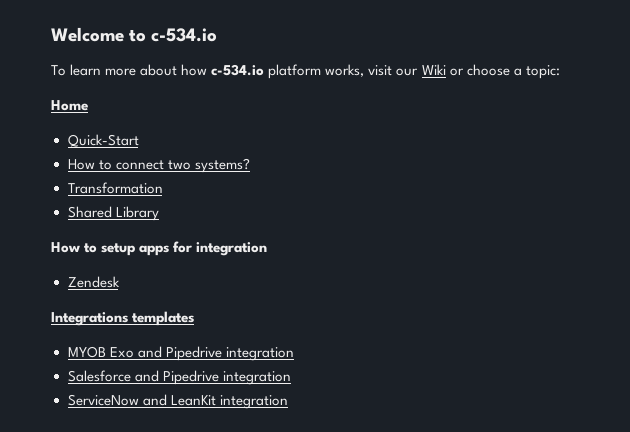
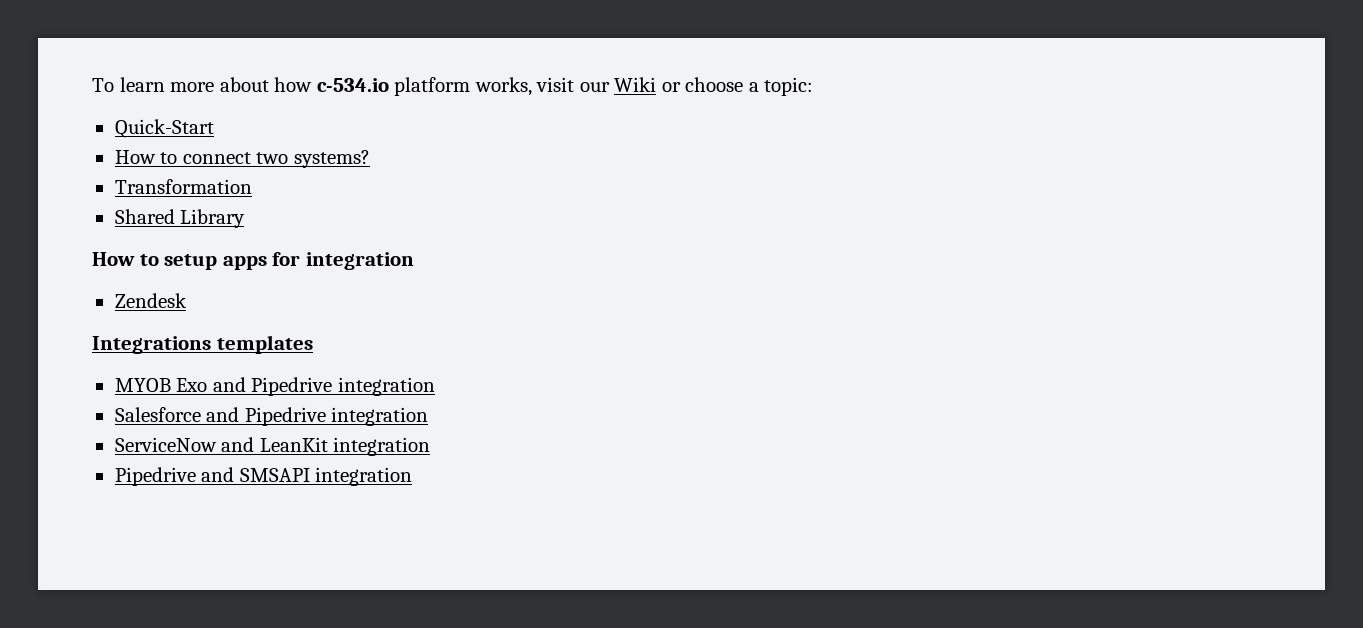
- Welcome to c-534.io
- Home
+ Pipedrive and SMSAPI integration

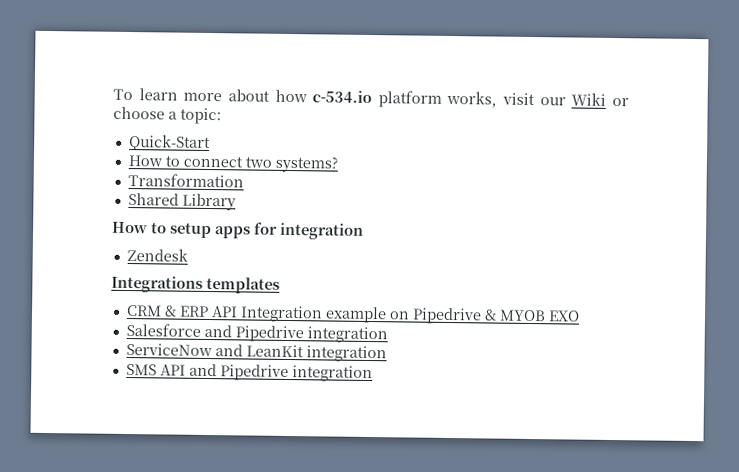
- MYOB Exo and Pipedrive integration
+ CRM & ERP API Integration example on Pipedrive & MYOB EXO
- Pipedrive and SMSAPI integration
+ SMS API and Pipedrive integration

